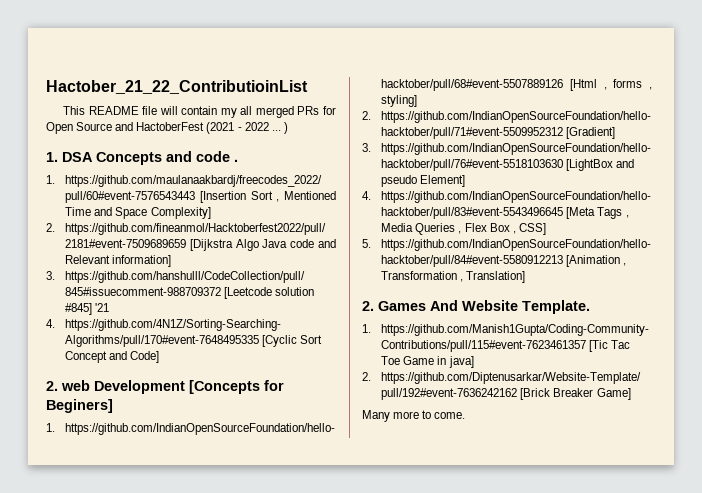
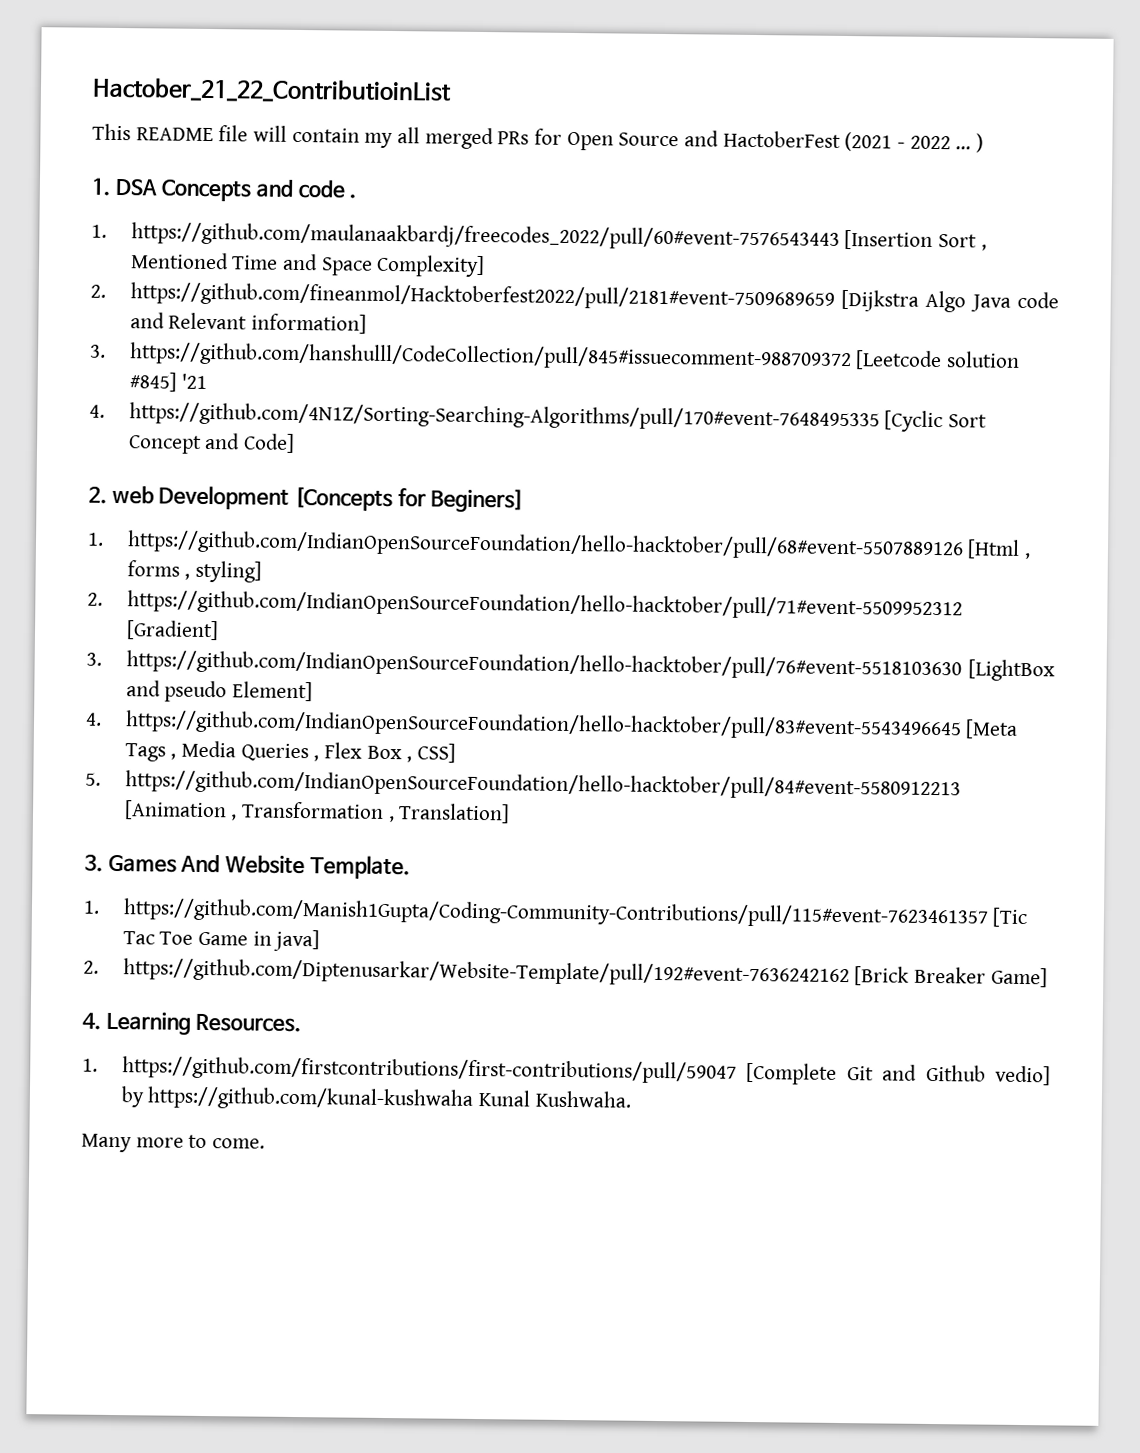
- 2. Games And Website Template.
+ 3. Games And Website Template.
+ 4. Learning Resources.
+ 1. https://github.com/firstcontributions/first-contributions/pull/59047 [Complete Git and Github vedio] by https://github.com/kunal-kushwaha Kunal Kushwaha.

